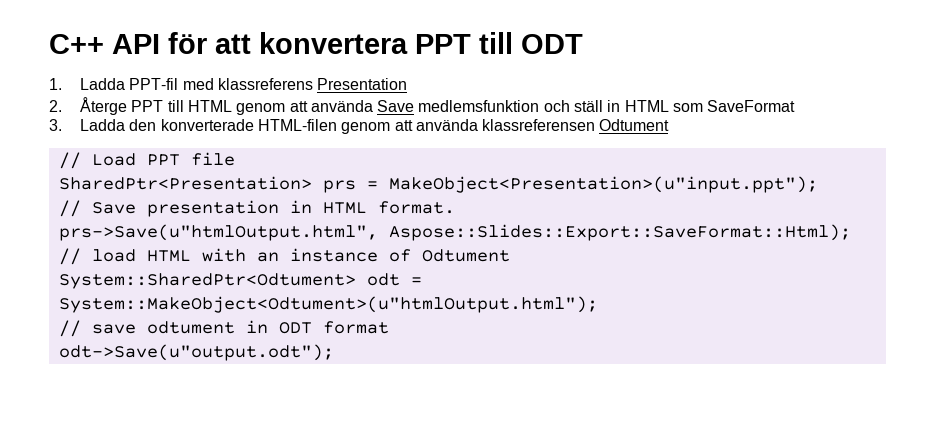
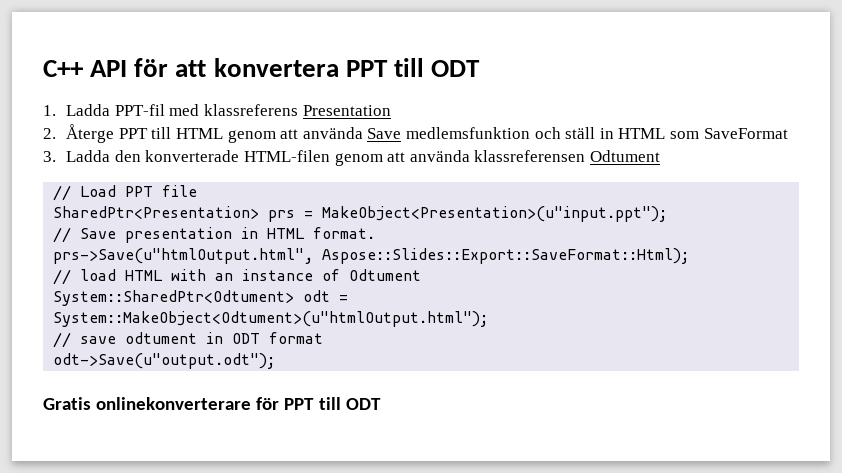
+ Gratis onlinekonverterare för PPT till ODT

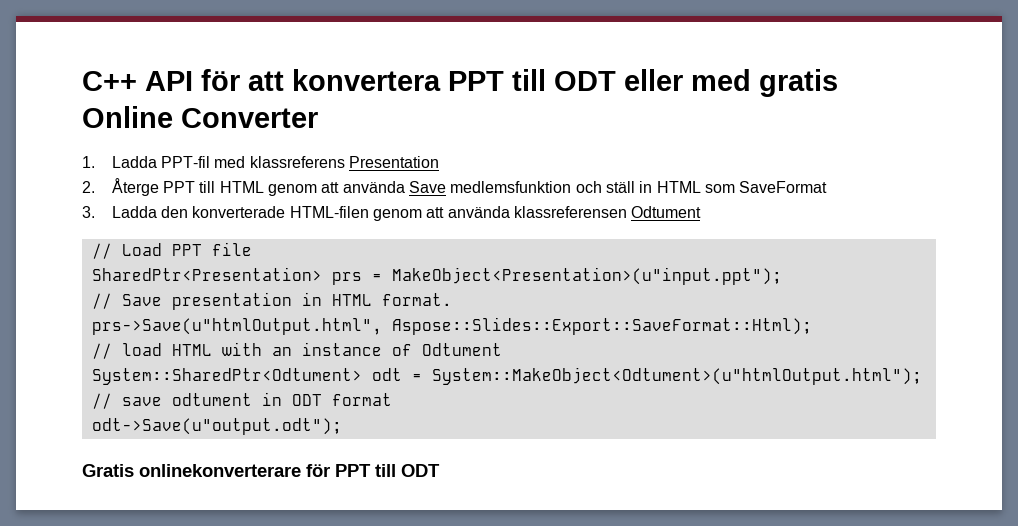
- C++ API för att konvertera PPT till ODT
+ C++ API för att konvertera PPT till ODT eller med gratis Online Converter

